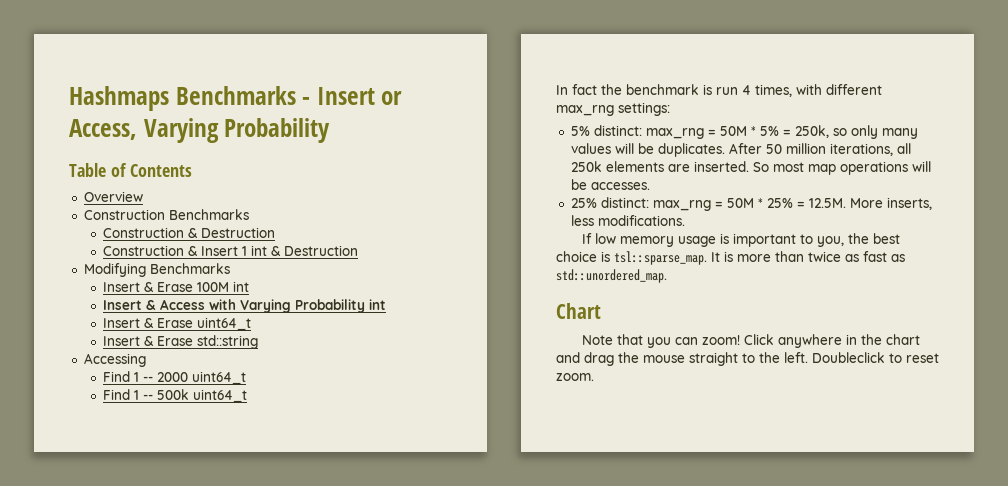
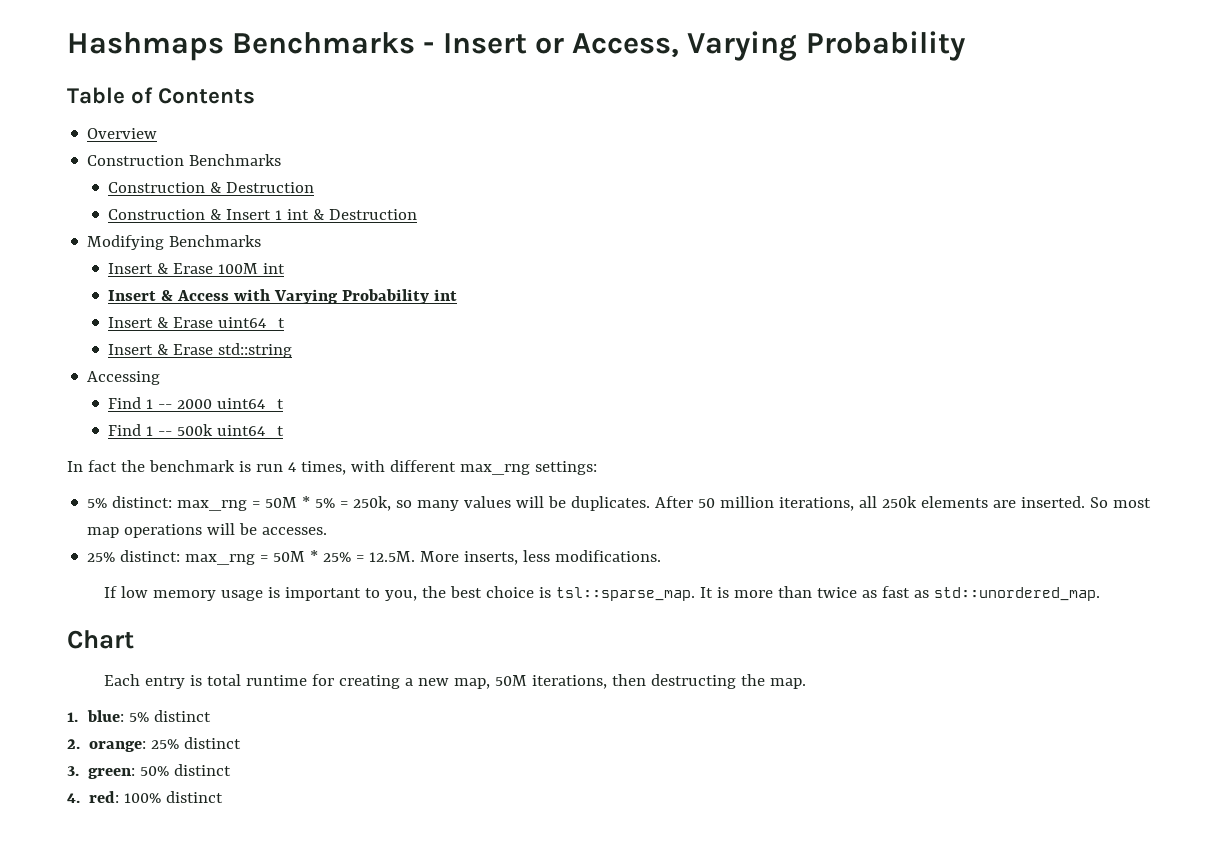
- 5% distinct: max_rng = 50M * 5% = 250k, so only many values will be duplicates.
+ 5% distinct: max_rng = 50M * 5% = 250k, so many values will be duplicates.
- Note that you can zoom! Click anywhere in the chart and drag the mouse straight to the left. Doubleclick to reset zoom.
+ Each entry is total runtime for creating a new map, 50M iterations, then destructing the map.
+ 1. blue: 5% distinct
+ 2. orange: 25% distinct
+ 3. green: 50% distinct
+ 4. red: 100% distinct

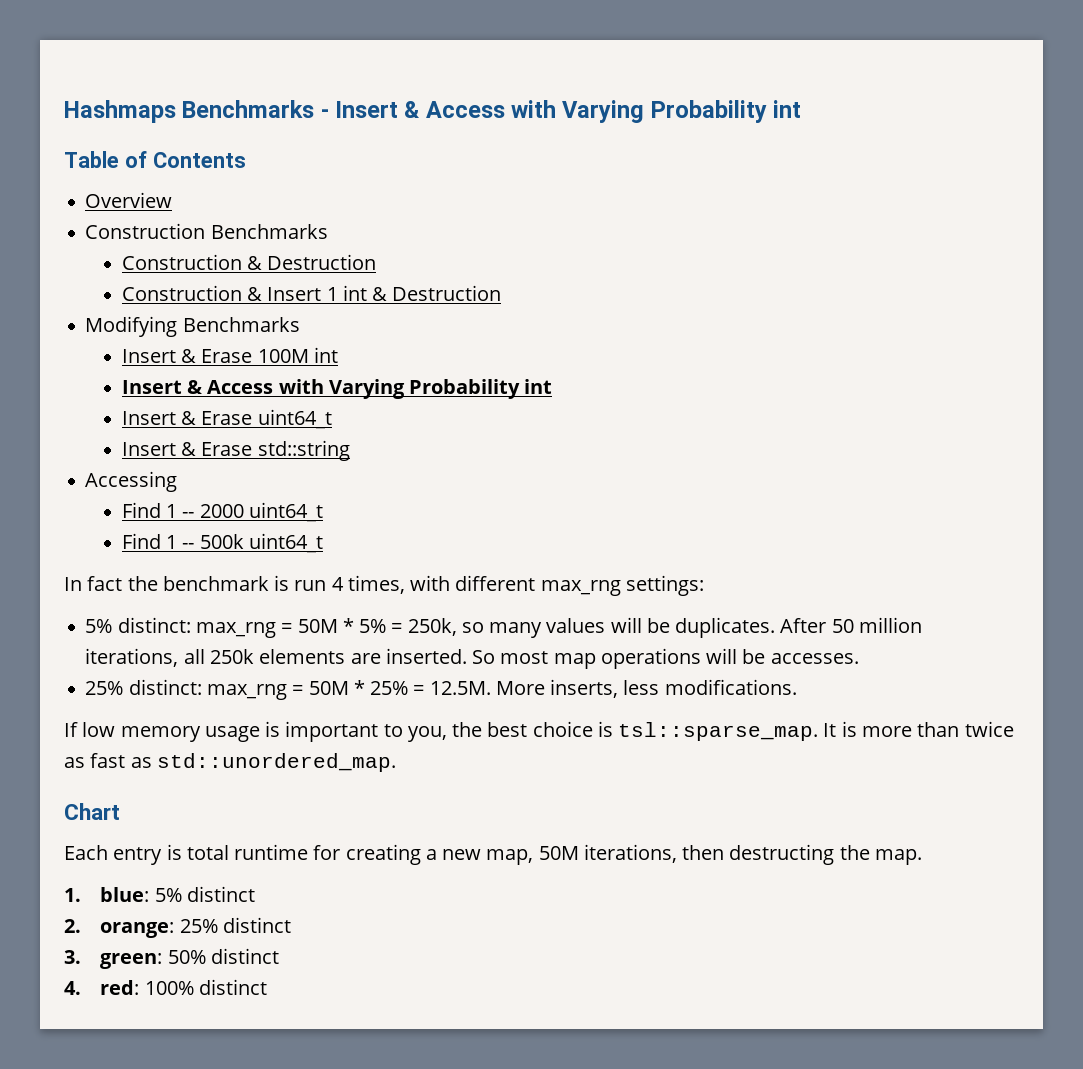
- Hashmaps Benchmarks - Insert or Access, Varying Probability
+ Hashmaps Benchmarks - Insert & Access with Varying Probability int

